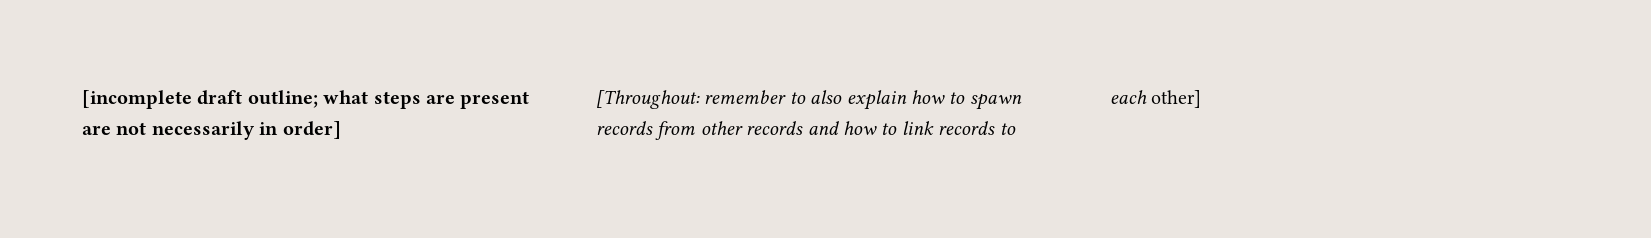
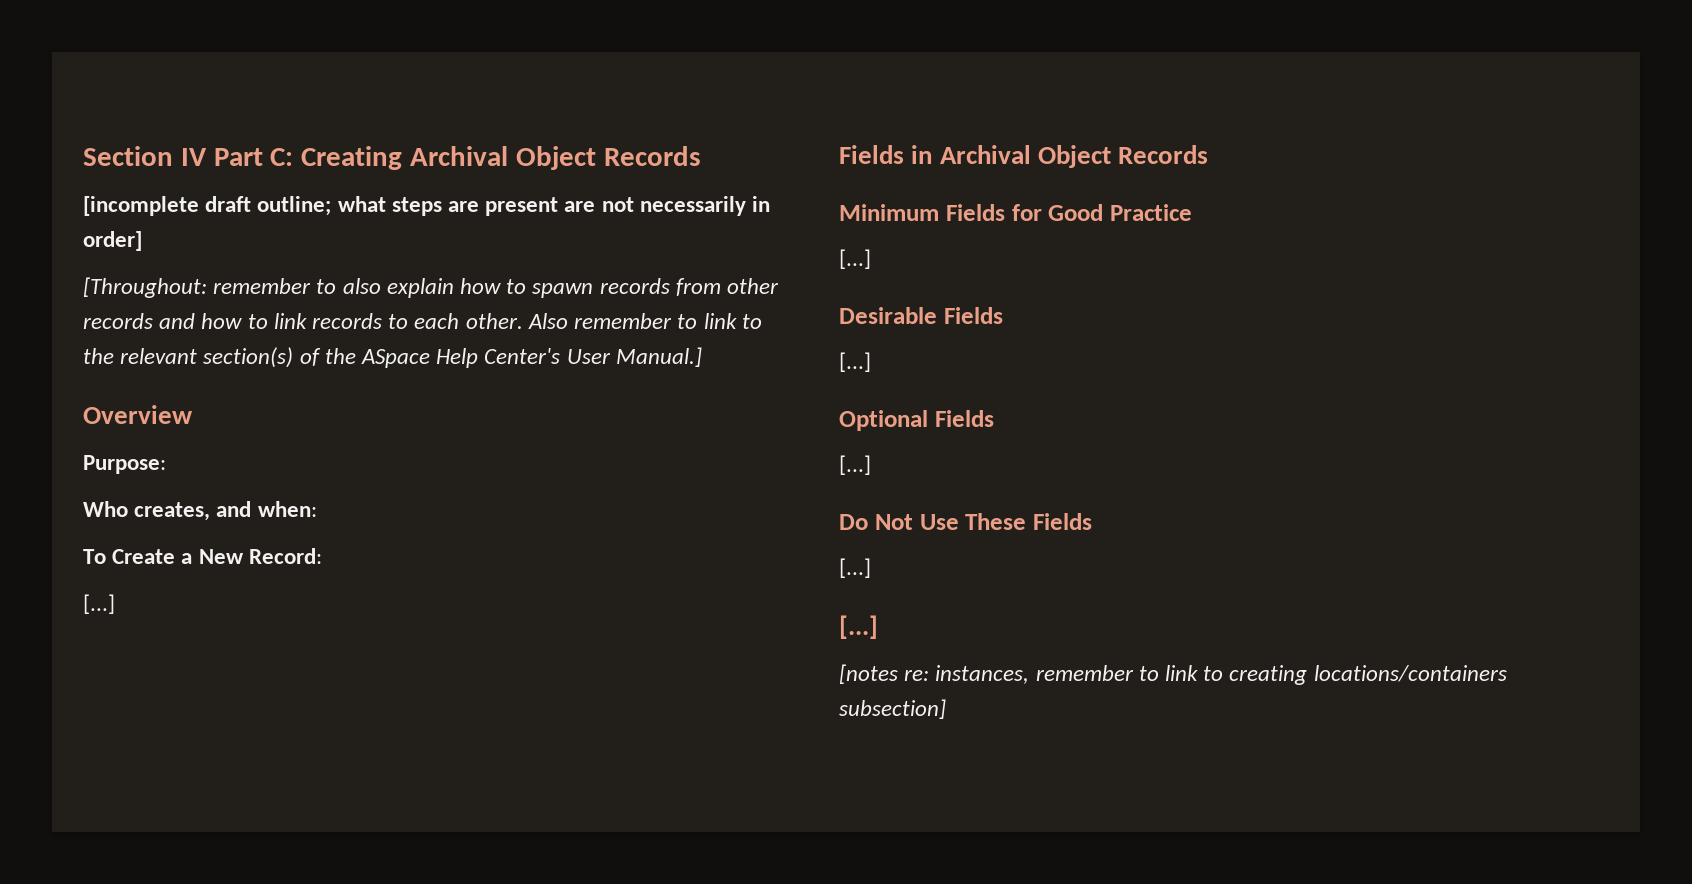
+ Section IV Part C: Creating Archival Object Records
- [Throughout: remember to also explain how to spawn records from other records and how to link records to each other]
+ [Throughout: remember to also explain how to spawn records from other records and how to link records to each other. Also remember to link to the relevant section(s) of the ASpace Help Center's User Manual.]
+ Overview
+ Purpose:
+ Who creates, and when:
+ To Create a New Record:
+ [...]
+ Fields in Archival Object Records
+ Minimum Fields for Good Practice
+ [...]
+ Desirable Fields
+ [...]
+ Optional Fields
+ [...]
+ Do Not Use These Fields
+ [...]
+ [...]
+ [notes re: instances, remember to link to creating locations/containers subsection]

